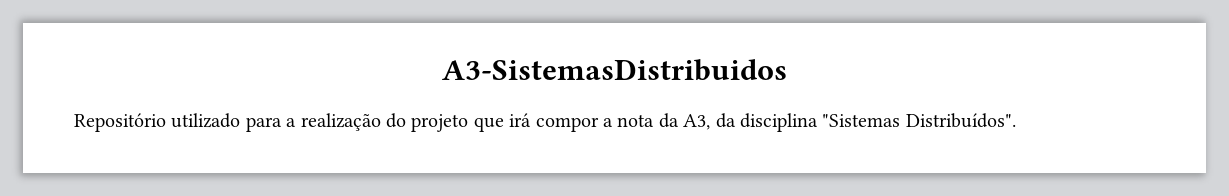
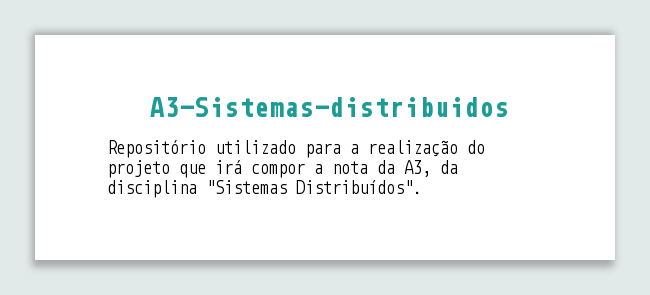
- A3-SistemasDistribuidos
+ A3-Sistemas-distribuidos

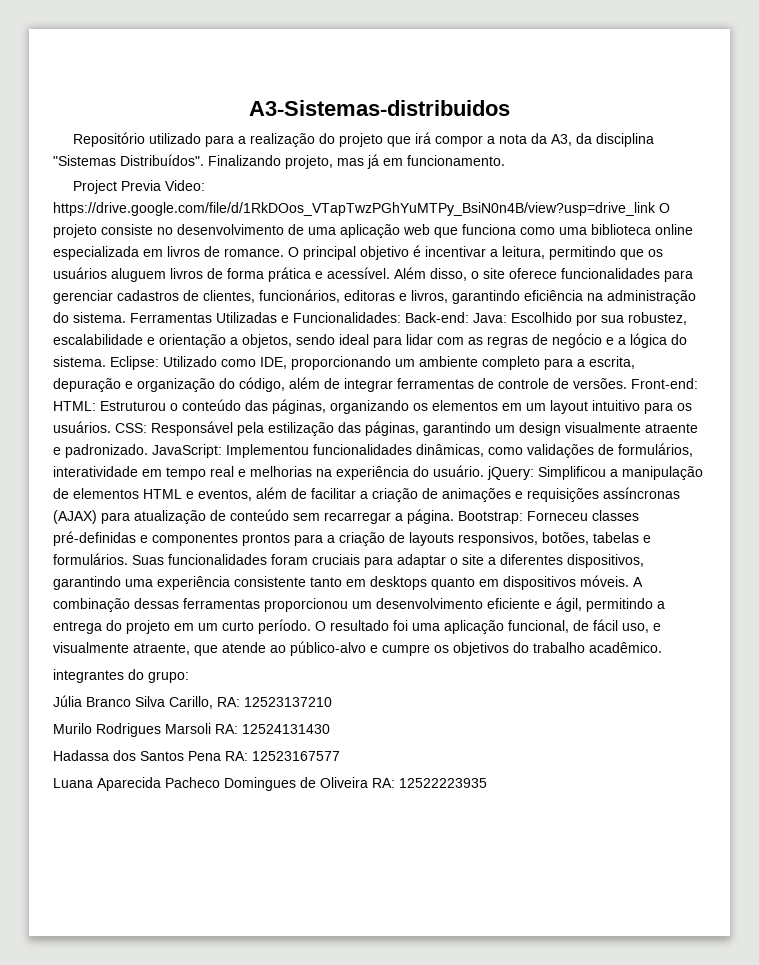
+ Finalizando projeto, mas já em funcionamento.
+ Project Previa Video: https://drive.google.com/file/d/1RkDOos_VTapTwzPGhYuMTPy_BsiN0n4B/view?usp=drive_link O projeto consiste no desenvolvimento de uma aplicação web que funciona como uma biblioteca online especializada em livros de romance. O principal objetivo é incentivar a leitura, permitindo que os usuários aluguem livros de forma prática e acessível. Além disso, o site oferece funcionalidades para gerenciar cadastros de clientes, funcionários, editoras e livros, garantindo eficiência na administração do sistema. Ferramentas Utilizadas e Funcionalidades: Back-end: Java: Escolhido por sua robustez, escalabilidade e orientação a objetos, sendo ideal para lidar com as regras de negócio e a lógica do sistema. Eclipse: Utilizado como IDE, proporcionando um ambiente completo para a escrita, depuração e organização do código, além de integrar ferramentas de controle de versões. Front-end: HTML: Estruturou o conteúdo das páginas, organizando os elementos em um layout intuitivo para os usuários. CSS: Responsável pela estilização das páginas, garantindo um design visualmente atraente e padronizado. JavaScript: Implementou funcionalidades dinâmicas, como validações de formulários, interatividade em tempo real e melhorias na experiência do usuário. jQuery: Simplificou a manipulação de elementos HTML e eventos, além de facilitar a criação de animações e requisições assíncronas (AJAX) para atualização de conteúdo sem recarregar a página. Bootstrap: Forneceu classes pré-definidas e componentes prontos para a criação de layouts responsivos, botões, tabelas e formulários. Suas funcionalidades foram cruciais para adaptar o site a diferentes dispositivos, garantindo uma experiência consistente tanto em desktops quanto em dispositivos móveis. A combinação dessas ferramentas proporcionou um desenvolvimento eficiente e ágil, permitindo a entrega do projeto em um curto período. O resultado foi uma aplicação funcional, de fácil uso, e visualmente atraente, que atende ao público-alvo e cumpre os objetivos do trabalho acadêmico.
+ integrantes do grupo:
+ Júlia Branco Silva Carillo, RA: 12523137210
+ Murilo Rodrigues Marsoli RA: 12524131430
+ Hadassa dos Santos Pena RA: 12523167577
+ Luana Aparecida Pacheco Domingues de Oliveira RA: 12522223935

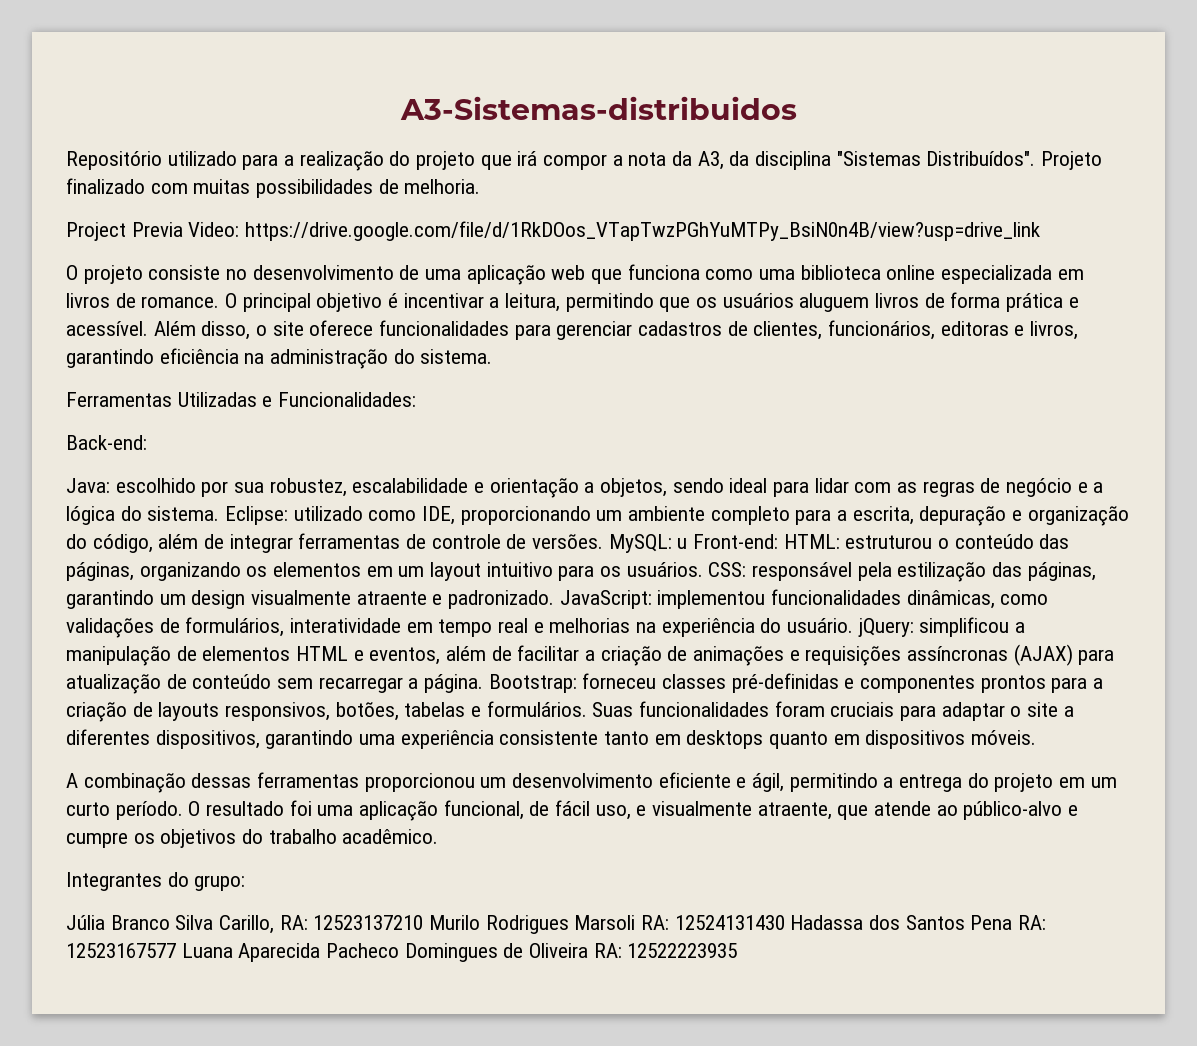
- Finalizando projeto, mas já em funcionamento.
+ Projeto finalizado com muitas possibilidades de melhoria.
- Project Previa Video: https://drive.google.com/file/d/1RkDOos_VTapTwzPGhYuMTPy_BsiN0n4B/view?usp=drive_link O projeto consiste no desenvolvimento de uma aplicação web que funciona como uma biblioteca online especializada em livros de romance.
+ Project Previa Video: https://drive.google.com/file/d/1RkDOos_VTapTwzPGhYuMTPy_BsiN0n4B/view?usp=drive_link
+ O projeto consiste no desenvolvimento de uma aplicação web que funciona como uma biblioteca online especializada em livros de romance.
- Além disso, o site oferece funcionalidades para gerenciar cadastros de clientes, funcionários, editoras e livros, garantindo eficiência na administração do sistema. Ferramentas Utilizadas e Funcionalidades: Back-end: Java: Escolhido por sua robustez, escalabilidade e orientação a objetos, sendo ideal para lidar com as regras de negócio e a lógica do sistema.
+ Além disso, o site oferece funcionalidades para gerenciar cadastros de clientes, funcionários, editoras e livros, garantindo eficiência na administração do sistema.
+ Ferramentas Utilizadas e Funcionalidades:
+ Back-end:
+ Java: escolhido por sua robustez, escalabilidade e orientação a objetos, sendo ideal para lidar com as regras de negócio e a lógica do sistema.
- Eclipse: Utilizado como IDE, proporcionando um ambiente completo para a escrita, depuração e organização do código, além de integrar ferramentas de controle de versões.
+ Eclipse: utilizado como IDE, proporcionando um ambiente completo para a escrita, depuração e organização do código, além de integrar ferramentas de controle de versões.
- Front-end: HTML: Estruturou o conteúdo das páginas, organizando os elementos em um layout intuitivo para os usuários.
+ MySQL: u Front-end: HTML: estruturou o conteúdo das páginas, organizando os elementos em um layout intuitivo para os usuários.
- CSS: Responsável pela estilização das páginas, garantindo um design visualmente atraente e padronizado.
+ CSS: responsável pela estilização das páginas, garantindo um design visualmente atraente e padronizado.
- JavaScript: Implementou funcionalidades dinâmicas, como validações de formulários, interatividade em tempo real e melhorias na experiência do usuário. jQuery: Simplificou a manipulação de elementos HTML e eventos, além de facilitar a criação de animações e requisições assíncronas (AJAX) para atualização de conteúdo sem recarregar a página.
+ JavaScript: implementou funcionalidades dinâmicas, como validações de formulários, interatividade em tempo real e melhorias na experiência do usuário. jQuery: simplificou a manipulação de elementos HTML e eventos, além de facilitar a criação de animações e requisições assíncronas (AJAX) para atualização de conteúdo sem recarregar a página.
- Bootstrap: Forneceu classes pré-definidas e componentes prontos para a criação de layouts responsivos, botões, tabelas e formulários.
+ Bootstrap: forneceu classes pré-definidas e componentes prontos para a criação de layouts responsivos, botões, tabelas e formulários.
- Suas funcionalidades foram cruciais para adaptar o site a diferentes dispositivos, garantindo uma experiência consistente tanto em desktops quanto em dispositivos móveis. A combinação dessas ferramentas proporcionou um desenvolvimento eficiente e ágil, permitindo a entrega do projeto em um curto período.
+ Suas funcionalidades foram cruciais para adaptar o site a diferentes dispositivos, garantindo uma experiência consistente tanto em desktops quanto em dispositivos móveis.
+ A combinação dessas ferramentas proporcionou um desenvolvimento eficiente e ágil, permitindo a entrega do projeto em um curto período.
- integrantes do grupo:
+ Integrantes do grupo:
- Júlia Branco Silva Carillo, RA: 12523137210
- Murilo Rodrigues Marsoli RA: 12524131430
- Hadassa dos Santos Pena RA: 12523167577
- Luana Aparecida Pacheco Domingues de Oliveira RA: 12522223935
+ Júlia Branco Silva Carillo, RA: 12523137210 Murilo Rodrigues Marsoli RA: 12524131430 Hadassa dos Santos Pena RA: 12523167577 Luana Aparecida Pacheco Domingues de Oliveira RA: 12522223935

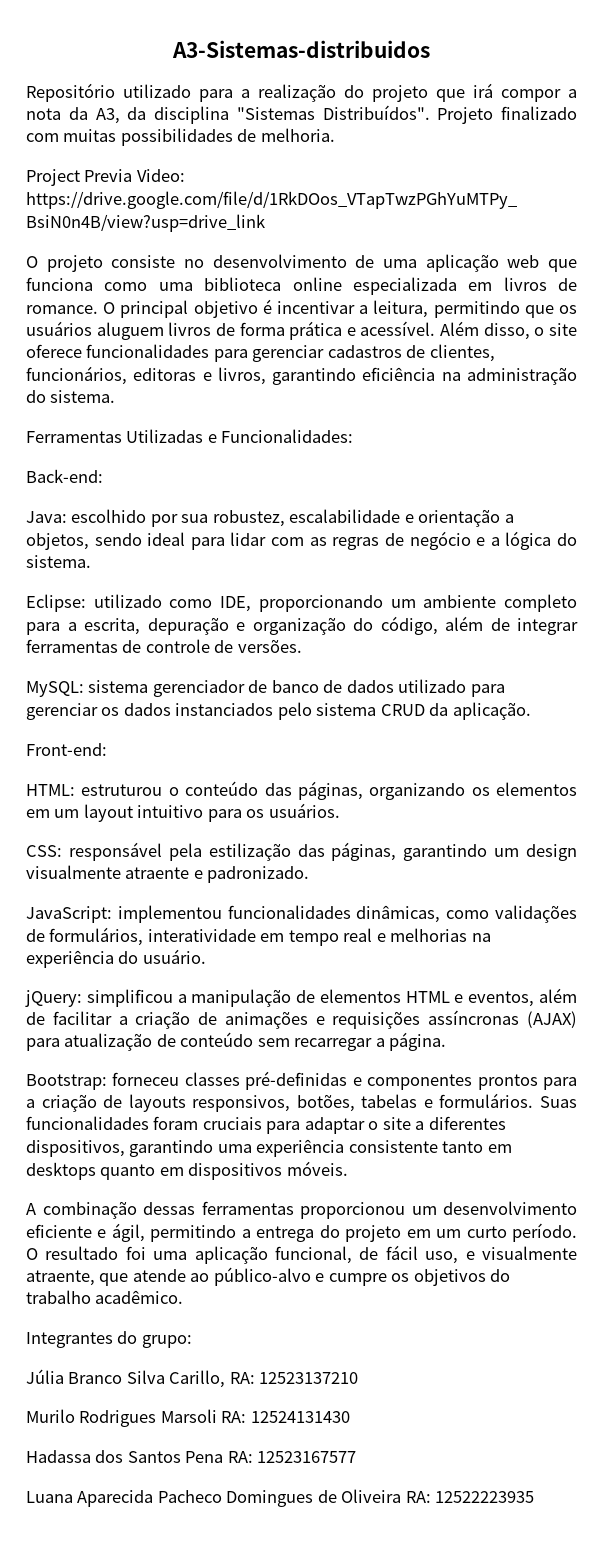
- escolhido por sua robustez, escalabilidade e orientação a objetos, sendo ideal para lidar com as regras de negócio e a lógica do sistema. Eclipse:
+ escolhido por sua robustez, escalabilidade e orientação a objetos, sendo ideal para lidar com as regras de negócio e a lógica do sistema.
+ Eclipse:
- utilizado como IDE, proporcionando um ambiente completo para a escrita, depuração e organização do código, além de integrar ferramentas de controle de versões. MySQL: u Front-end: HTML:
+ utilizado como IDE, proporcionando um ambiente completo para a escrita, depuração e organização do código, além de integrar ferramentas de controle de versões.
+ MySQL: sistema gerenciador de banco de dados utilizado para gerenciar os dados instanciados pelo sistema CRUD da aplicação.
+ Front-end:
+ HTML:
- estruturou o conteúdo das páginas, organizando os elementos em um layout intuitivo para os usuários. CSS:
+ estruturou o conteúdo das páginas, organizando os elementos em um layout intuitivo para os usuários.
+ CSS:
- responsável pela estilização das páginas, garantindo um design visualmente atraente e padronizado. JavaScript:
+ responsável pela estilização das páginas, garantindo um design visualmente atraente e padronizado.
+ JavaScript:
- implementou funcionalidades dinâmicas, como validações de formulários, interatividade em tempo real e melhorias na experiência do usuário. jQuery:
+ implementou funcionalidades dinâmicas, como validações de formulários, interatividade em tempo real e melhorias na experiência do usuário.
+ jQuery:
- simplificou a manipulação de elementos HTML e eventos, além de facilitar a criação de animações e requisições assíncronas (AJAX) para atualização de conteúdo sem recarregar a página. Bootstrap:
+ simplificou a manipulação de elementos HTML e eventos, além de facilitar a criação de animações e requisições assíncronas (AJAX) para atualização de conteúdo sem recarregar a página.
+ Bootstrap:
- Júlia Branco Silva Carillo, RA: 12523137210 Murilo Rodrigues Marsoli RA: 12524131430 Hadassa dos Santos Pena RA: 12523167577 Luana Aparecida Pacheco Domingues de Oliveira RA: 12522223935
+ Júlia Branco Silva Carillo, RA: 12523137210
+ Murilo Rodrigues Marsoli RA: 12524131430
+ Hadassa dos Santos Pena RA: 12523167577
+ Luana Aparecida Pacheco Domingues de Oliveira RA: 12522223935

